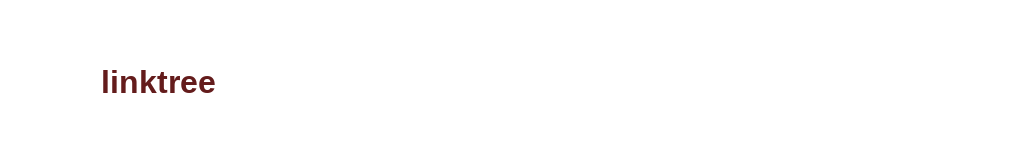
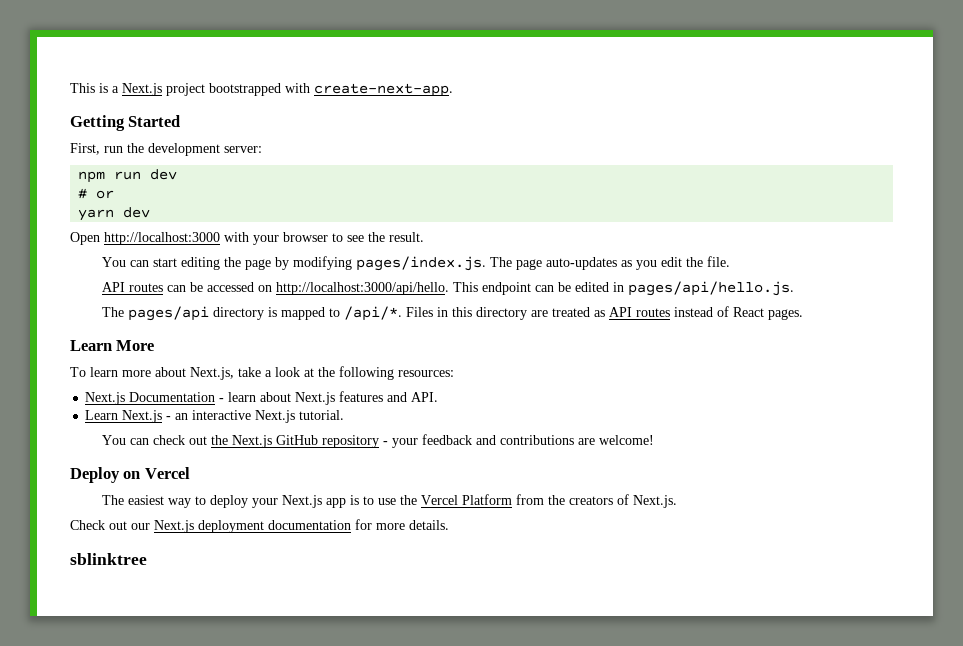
- linktree
+ This is a Next.js project bootstrapped with create-next-app.
+ Getting Started
+ First, run the development server:
+ npm run dev
+ # or
+ yarn dev
+ Open http://localhost:3000 with your browser to see the result.
+ You can start editing the page by modifying pages/index.js. The page auto-updates as you edit the file.
+ API routes can be accessed on http://localhost:3000/api/hello. This endpoint can be edited in pages/api/hello.js.
+ The pages/api directory is mapped to /api/*. Files in this directory are treated as API routes instead of React pages.
+ Learn More
+ To learn more about Next.js, take a look at the following resources:
+ Next.js Documentation - learn about Next.js features and API.
+ Learn Next.js - an interactive Next.js tutorial.
+ You can check out the Next.js GitHub repository - your feedback and contributions are welcome!
+ Deploy on Vercel
+ The easiest way to deploy your Next.js app is to use the Vercel Platform from the creators of Next.js.
+ Check out our Next.js deployment documentation for more details.
+ sblinktree

